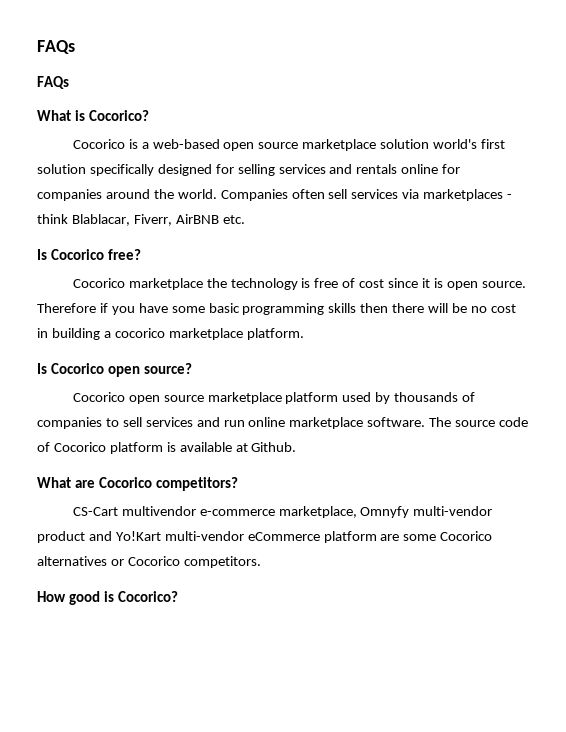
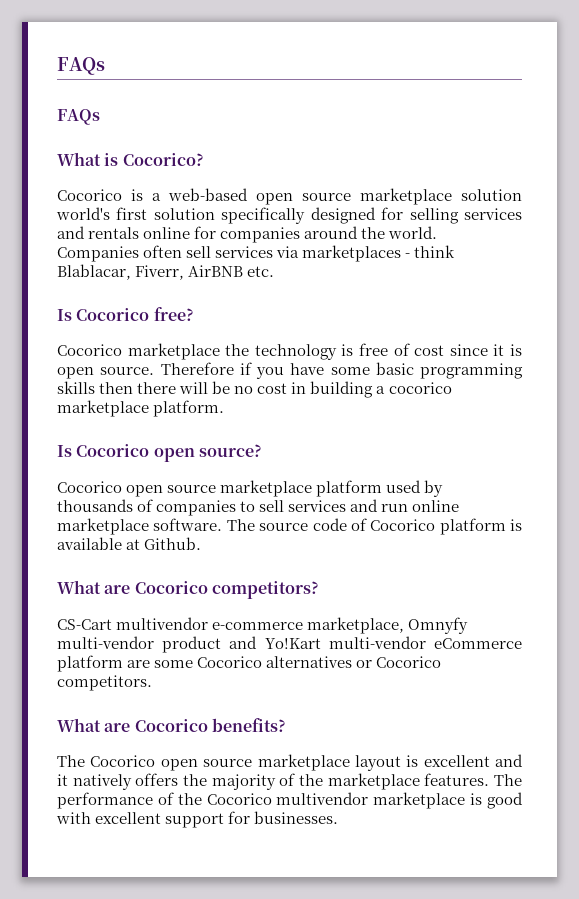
- How good is Cocorico?
+ What are Cocorico benefits?
+ The Cocorico open source marketplace layout is excellent and it natively offers the majority of the marketplace features. The performance of the Cocorico multivendor marketplace is good with excellent support for businesses.

